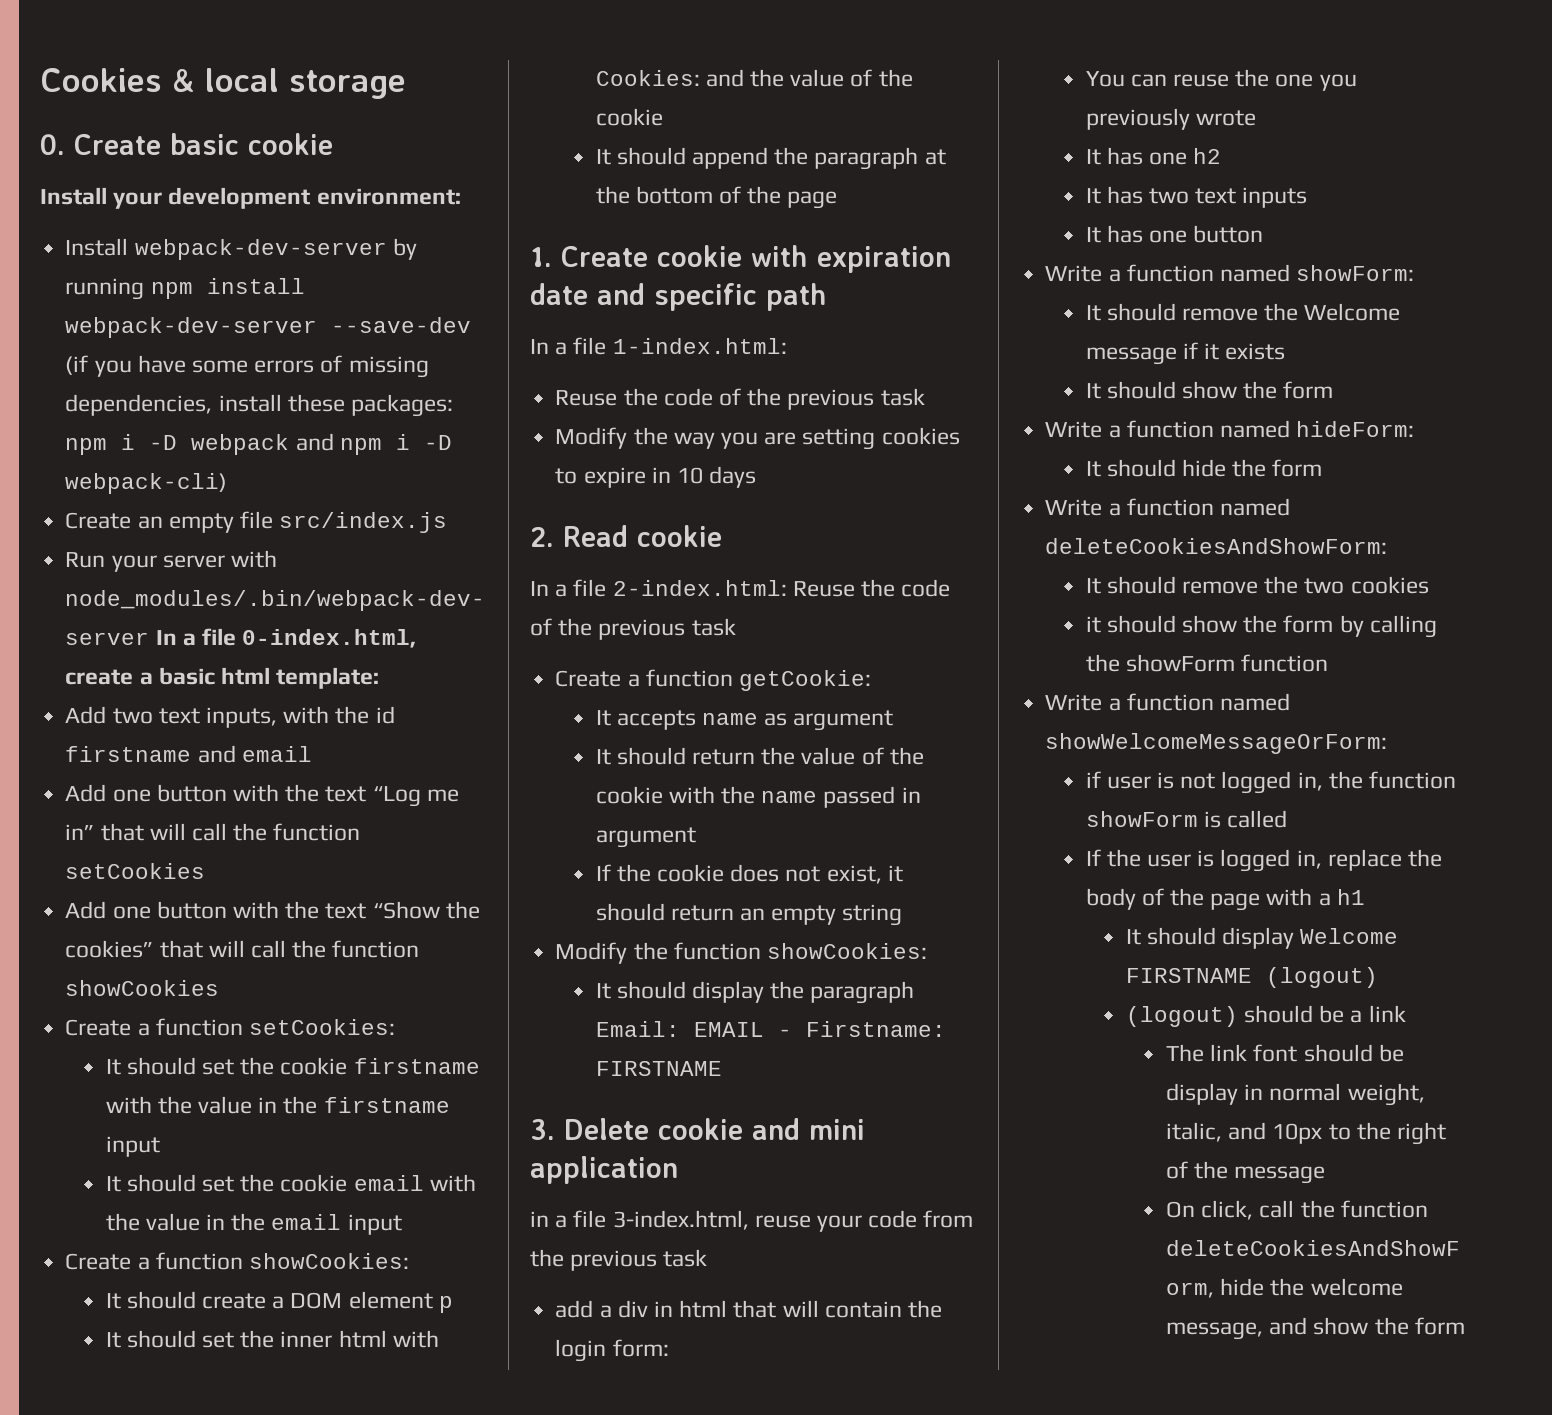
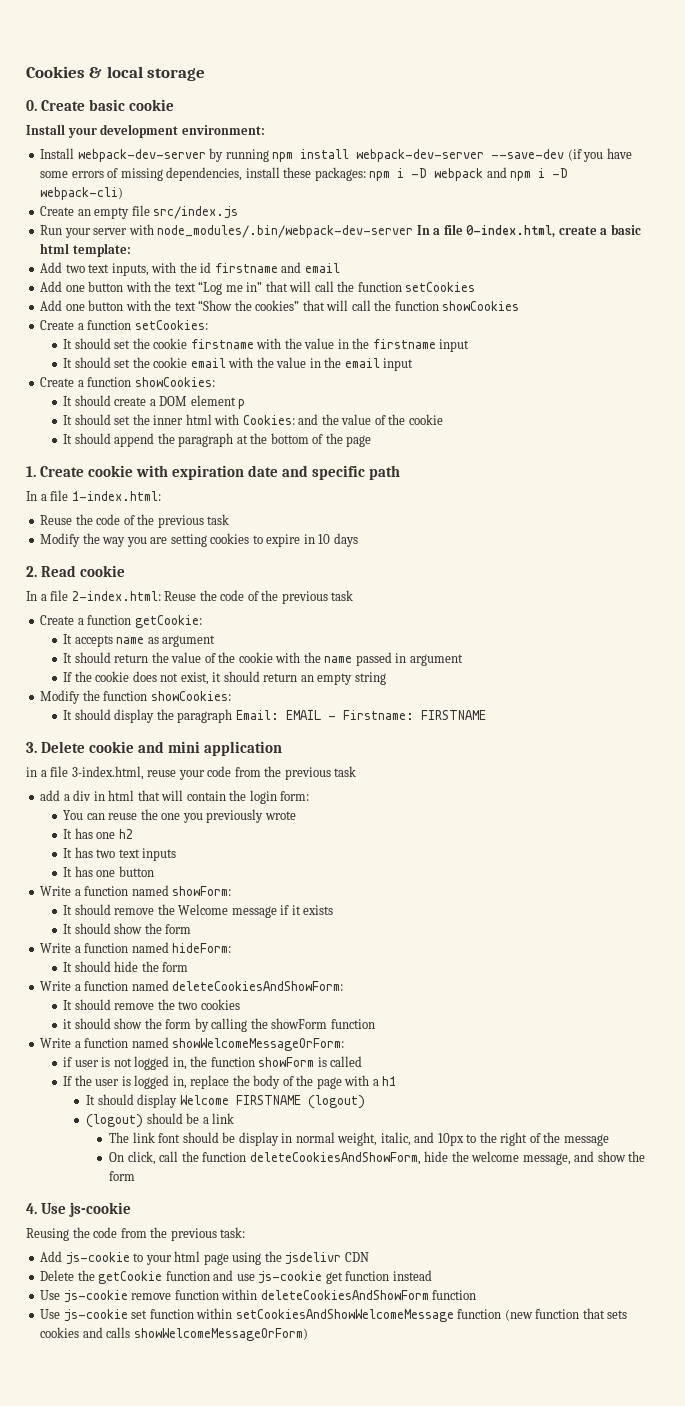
+ 4. Use js-cookie
+ Reusing the code from the previous task:
+ Add js-cookie to your html page using the jsdelivr CDN
+ Delete the getCookie function and use js-cookie get function instead
+ Use js-cookie remove function within deleteCookiesAndShowForm function
+ Use js-cookie set function within setCookiesAndShowWelcomeMessage function (new function that sets cookies and calls showWelcomeMessageOrForm)

